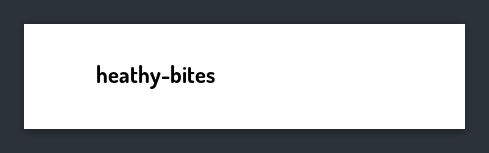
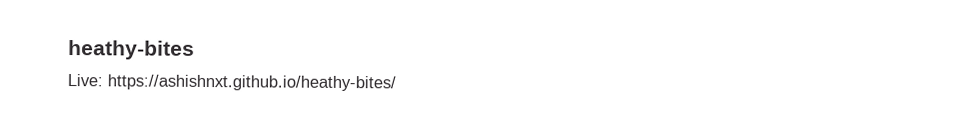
+ Live: https://ashishnxt.github.io/heathy-bites/

